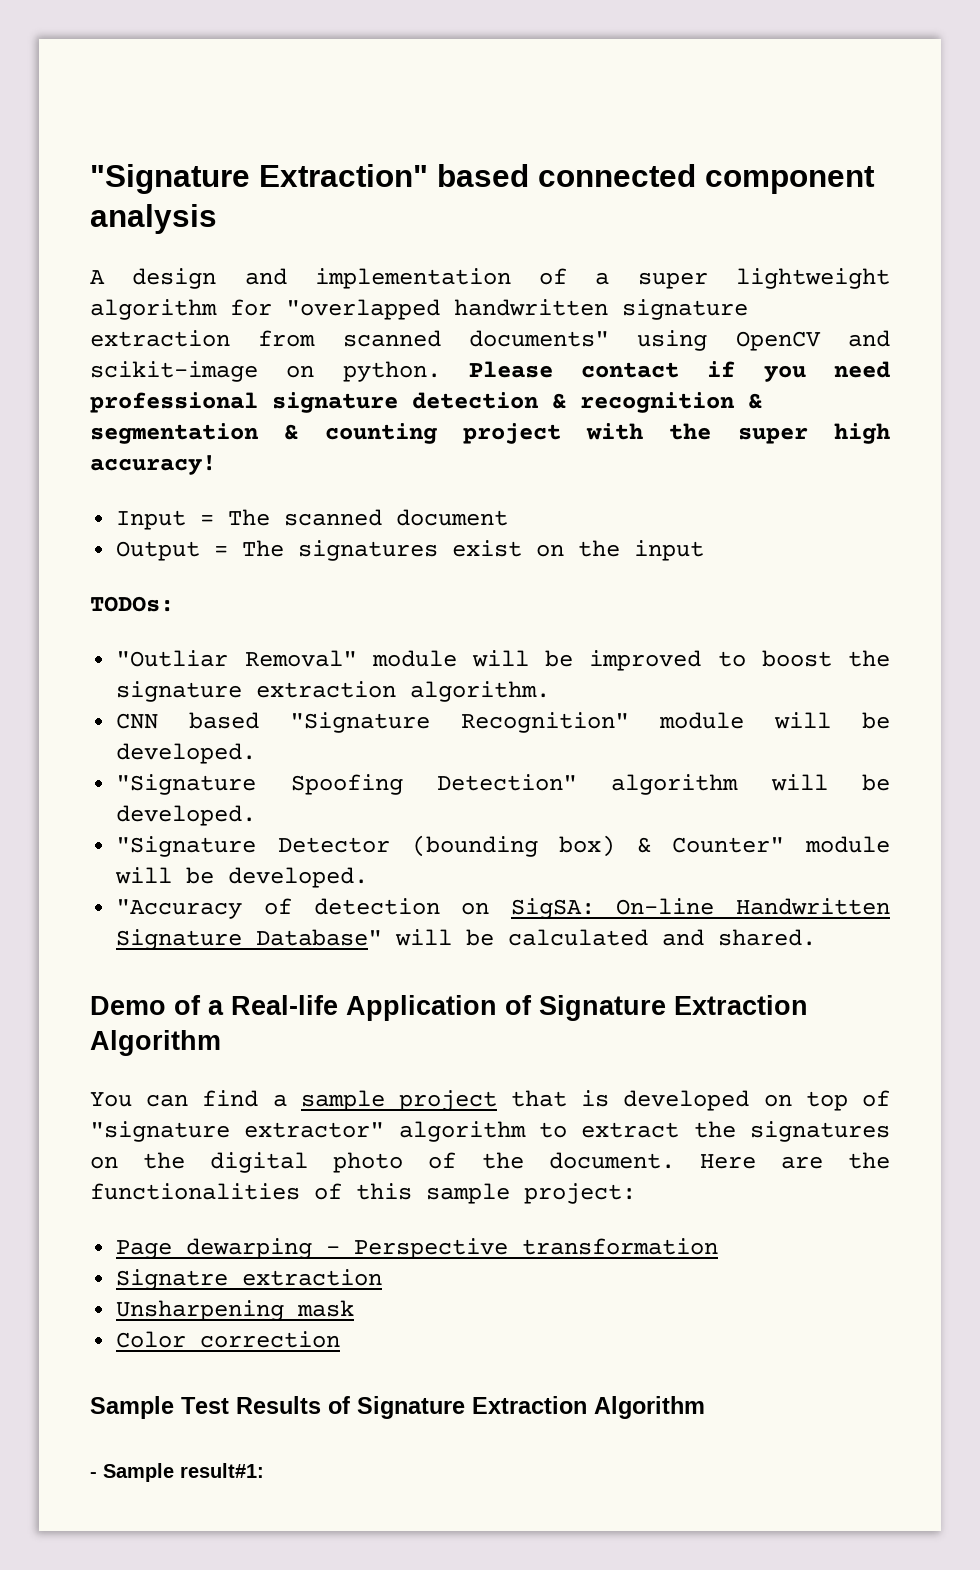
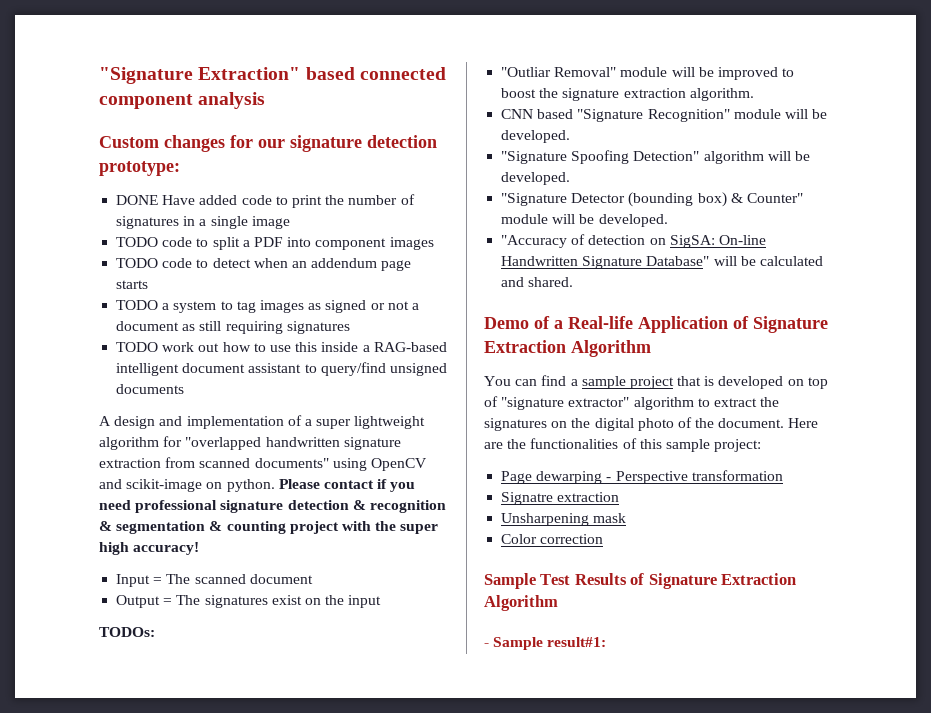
+ Custom changes for our signature detection prototype:
+ DONE Have added code to print the number of signatures in a single image
+ TODO code to split a PDF into component images
+ TODO code to detect when an addendum page starts
+ TODO a system to tag images as signed or not a document as still requiring signatures
+ TODO work out how to use this inside a RAG-based intelligent document assistant to query/find unsigned documents

